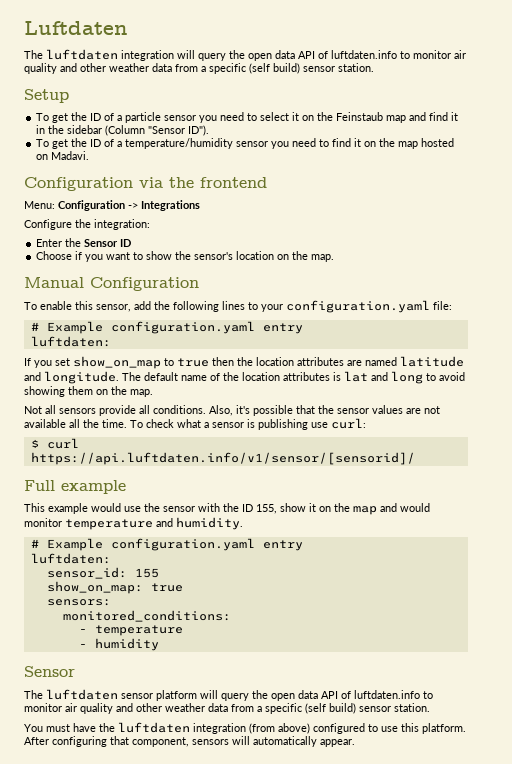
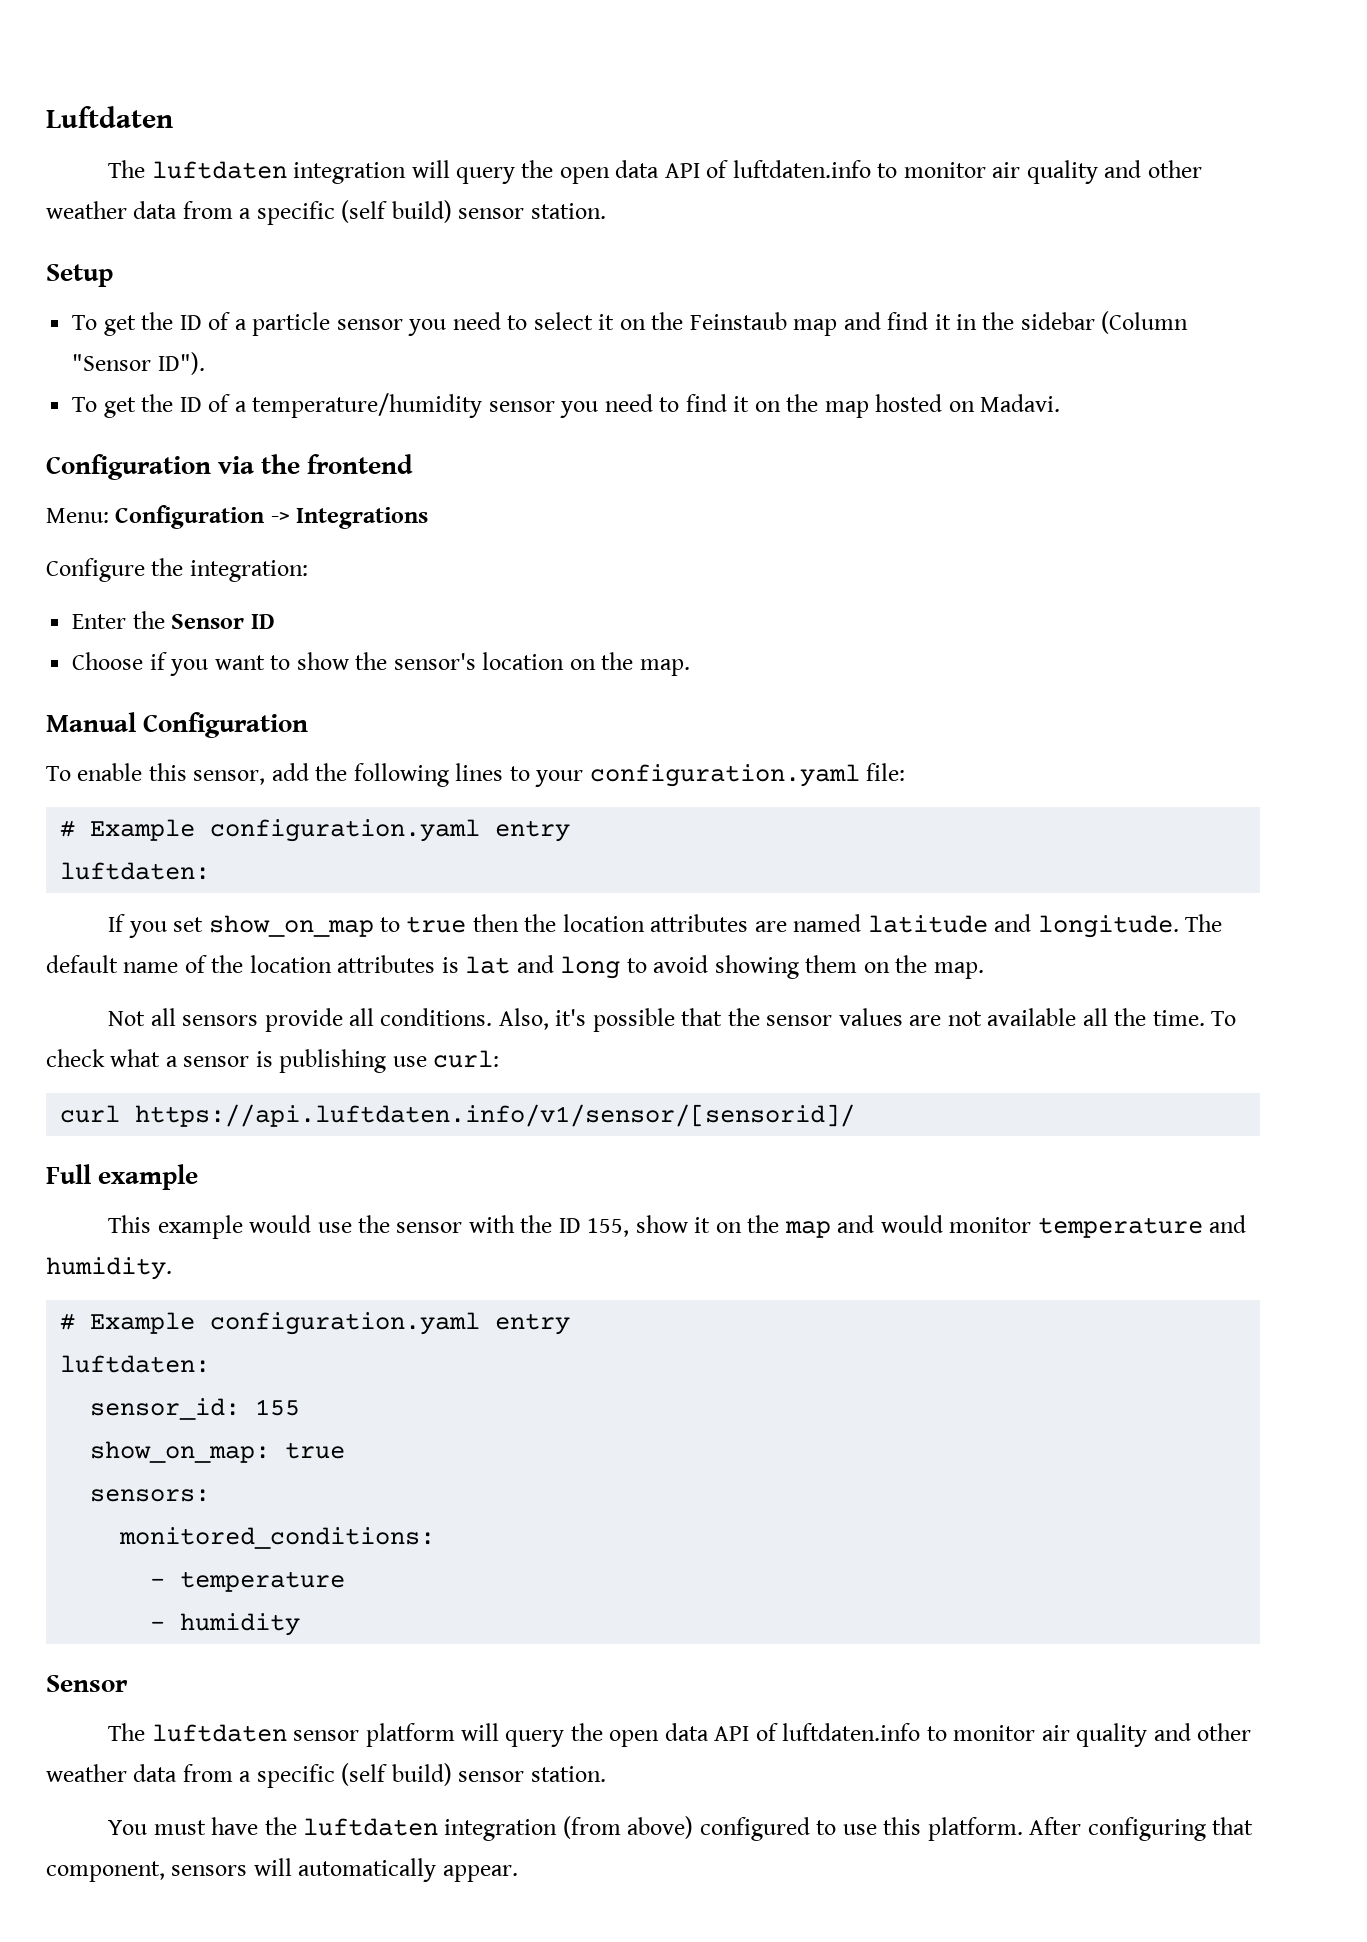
- $ curl https://api.luftdaten.info/v1/sensor/[sensorid]/
+ curl https://api.luftdaten.info/v1/sensor/[sensorid]/

